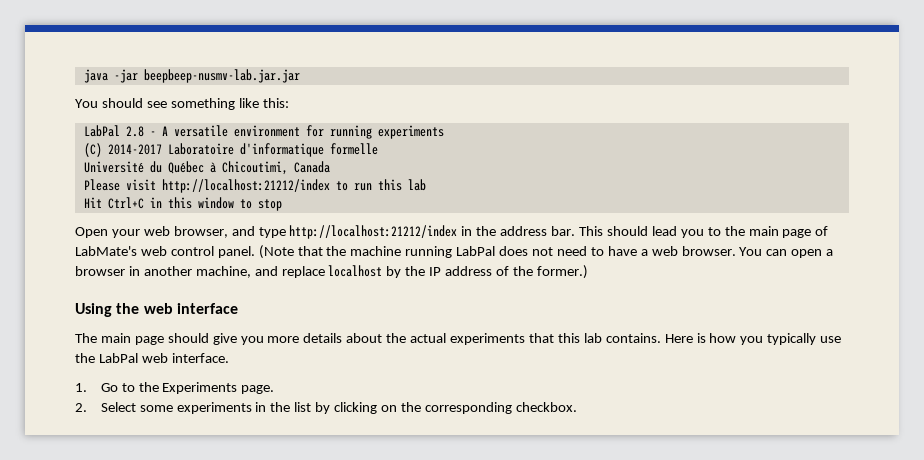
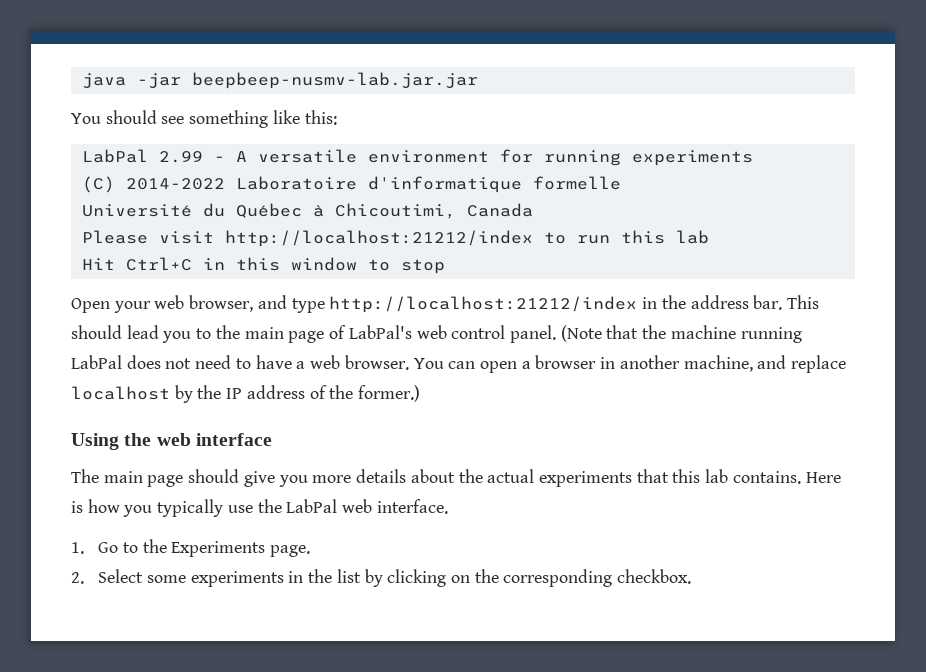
- LabPal 2.8 - A versatile environment for running experiments
+ LabPal 2.99 - A versatile environment for running experiments
- (C) 2014-2017 Laboratoire d'informatique formelle
+ (C) 2014-2022 Laboratoire d'informatique formelle
- This should lead you to the main page of LabMate's web control panel.
+ This should lead you to the main page of LabPal's web control panel.

